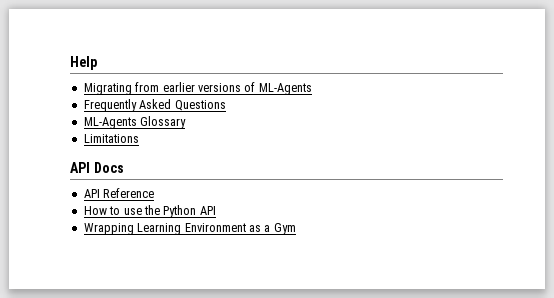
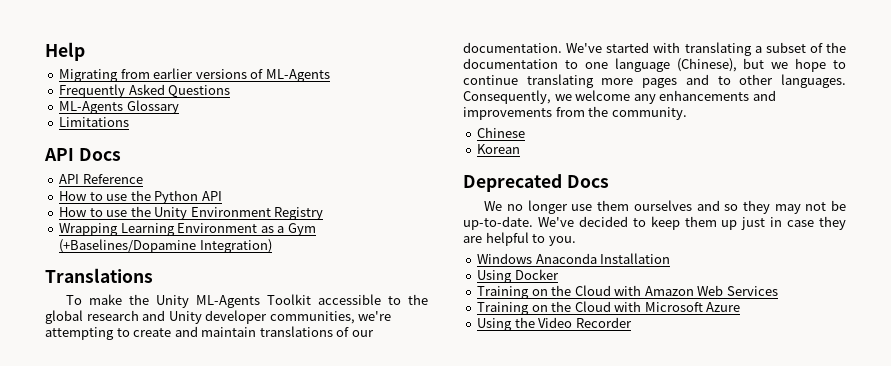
+ How to use the Unity Environment Registry
- Wrapping Learning Environment as a Gym
+ Wrapping Learning Environment as a Gym (+Baselines/Dopamine Integration)
+ Translations
+ To make the Unity ML-Agents Toolkit accessible to the global research and Unity developer communities, we're attempting to create and maintain translations of our documentation. We've started with translating a subset of the documentation to one language (Chinese), but we hope to continue translating more pages and to other languages. Consequently, we welcome any enhancements and improvements from the community.
+ Chinese
+ Korean
+ Deprecated Docs
+ We no longer use them ourselves and so they may not be up-to-date. We've decided to keep them up just in case they are helpful to you.
+ Windows Anaconda Installation
+ Using Docker
+ Training on the Cloud with Amazon Web Services
+ Training on the Cloud with Microsoft Azure
+ Using the Video Recorder

